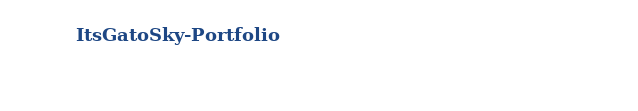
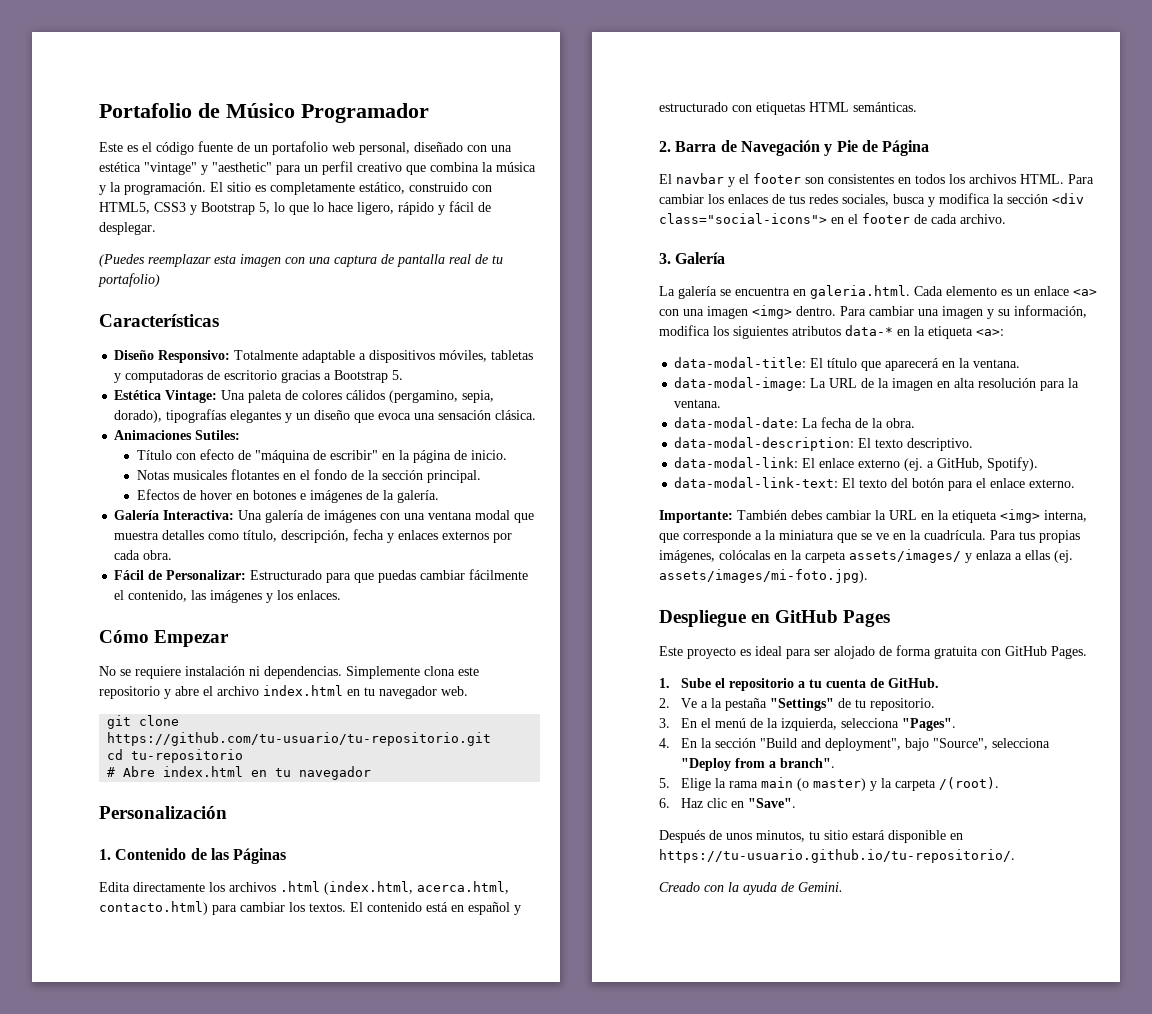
- ItsGatoSky-Portfolio
+ Portafolio de Músico Programador
+ Este es el código fuente de un portafolio web personal, diseñado con una estética "vintage" y "aesthetic" para un perfil creativo que combina la música y la programación. El sitio es completamente estático, construido con HTML5, CSS3 y Bootstrap 5, lo que lo hace ligero, rápido y fácil de desplegar.
+ (Puedes reemplazar esta imagen con una captura de pantalla real de tu portafolio)
+ Características
+ Diseño Responsivo: Totalmente adaptable a dispositivos móviles, tabletas y computadoras de escritorio gracias a Bootstrap 5.
+ Estética Vintage: Una paleta de colores cálidos (pergamino, sepia, dorado), tipografías elegantes y un diseño que evoca una sensación clásica.
+ Animaciones Sutiles:
+ Título con efecto de "máquina de escribir" en la página de inicio.
+ Notas musicales flotantes en el fondo de la sección principal.
+ Efectos de hover en botones e imágenes de la galería.
+ Galería Interactiva: Una galería de imágenes con una ventana modal que muestra detalles como título, descripción, fecha y enlaces externos por cada obra.
+ Fácil de Personalizar: Estructurado para que puedas cambiar fácilmente el contenido, las imágenes y los enlaces.
+ Cómo Empezar
+ No se requiere instalación ni dependencias. Simplemente clona este repositorio y abre el archivo index.html en tu navegador web.
+ git clone https://github.com/tu-usuario/tu-repositorio.git
+ cd tu-repositorio
+ # Abre index.html en tu navegador
+ Personalización
+ 1. Contenido de las Páginas
+ Edita directamente los archivos .html (index.html, acerca.html, contacto.html) para cambiar los textos. El contenido está en español y estructurado con etiquetas HTML semánticas.
+ 2. Barra de Navegación y Pie de Página
+ El navbar y el footer son consistentes en todos los archivos HTML. Para cambiar los enlaces de tus redes sociales, busca y modifica la sección <div class="social-icons"> en el footer de cada archivo.
+ 3. Galería
+ La galería se encuentra en galeria.html. Cada elemento es un enlace <a> con una imagen <img> dentro. Para cambiar una imagen y su información, modifica los siguientes atributos data-* en la etiqueta <a>:
+ data-modal-title: El título que aparecerá en la ventana.
+ data-modal-image: La URL de la imagen en alta resolución para la ventana.
+ data-modal-date: La fecha de la obra.
+ data-modal-description: El texto descriptivo.
+ data-modal-link: El enlace externo (ej. a GitHub, Spotify).
+ data-modal-link-text: El texto del botón para el enlace externo.
+ Importante: También debes cambiar la URL en la etiqueta <img> interna, que corresponde a la miniatura que se ve en la cuadrícula. Para tus propias imágenes, colócalas en la carpeta assets/images/ y enlaza a ellas (ej. assets/images/mi-foto.jpg).
+ Despliegue en GitHub Pages
+ Este proyecto es ideal para ser alojado de forma gratuita con GitHub Pages.
+ 1. Sube el repositorio a tu cuenta de GitHub.
+ 2. Ve a la pestaña "Settings" de tu repositorio.
+ 3. En el menú de la izquierda, selecciona "Pages".
+ 4. En la sección "Build and deployment", bajo "Source", selecciona "Deploy from a branch".
+ 5. Elige la rama main (o master) y la carpeta /(root).
+ 6. Haz clic en "Save".
+ Después de unos minutos, tu sitio estará disponible en https://tu-usuario.github.io/tu-repositorio/.
+ Creado con la ayuda de Gemini.

